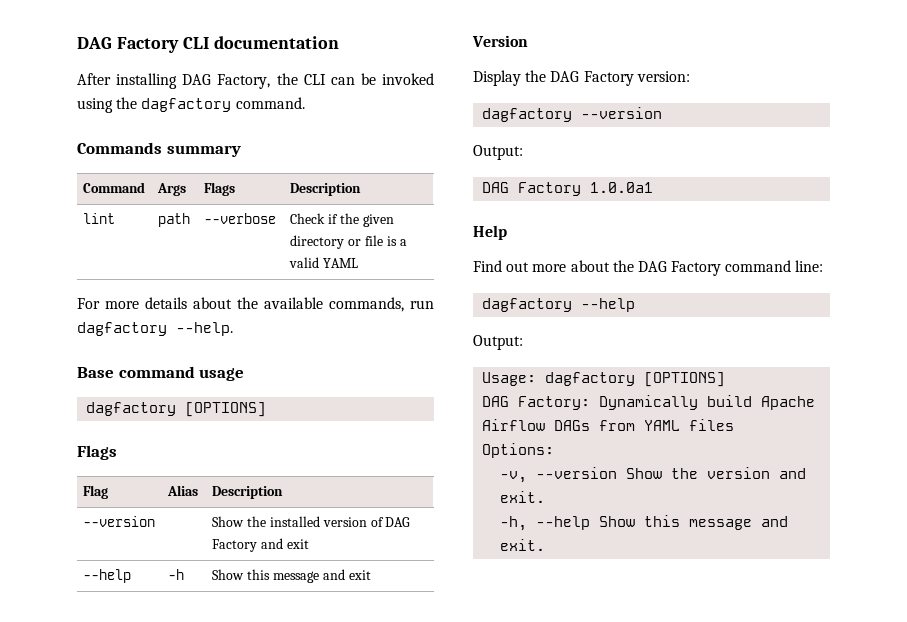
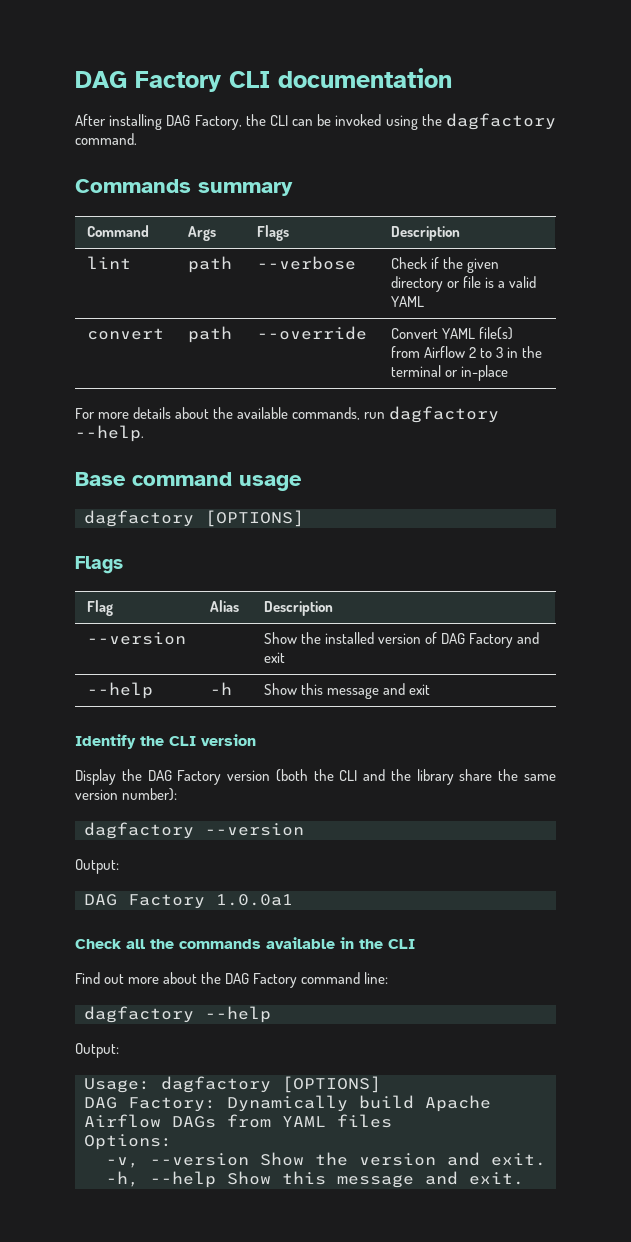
+ convert | path | --override | Convert YAML file(s) from Airflow 2 to 3 in the terminal or in-place
- Version
+ Identify the CLI version
- Display the DAG Factory version:
+ Display the DAG Factory version (both the CLI and the library share the same version number):
- Help
+ Check all the commands available in the CLI

